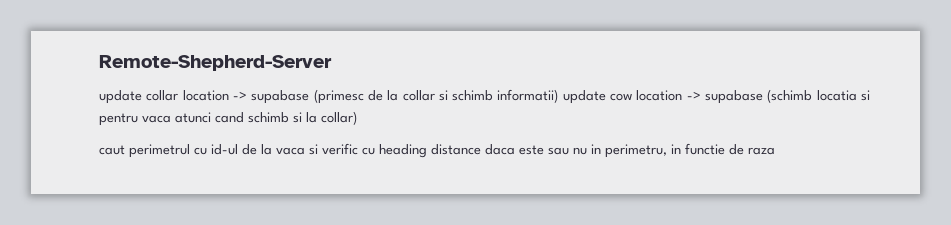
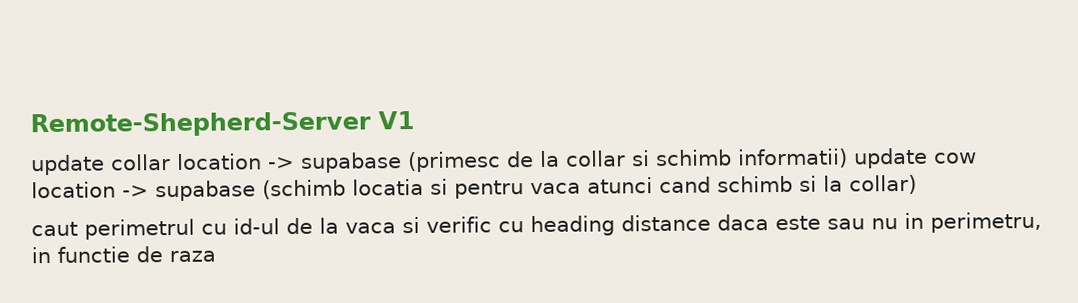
- Remote-Shepherd-Server
+ Remote-Shepherd-Server V1

